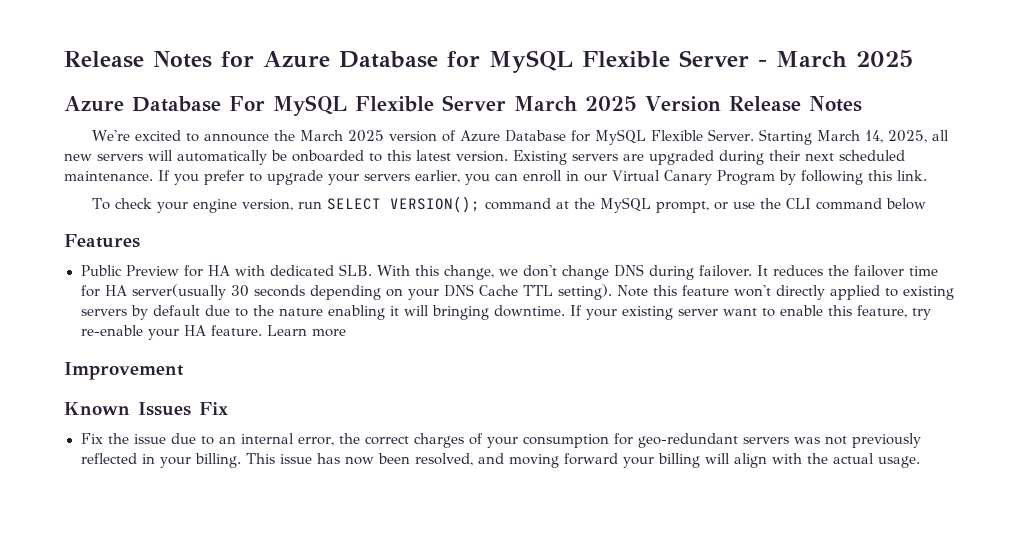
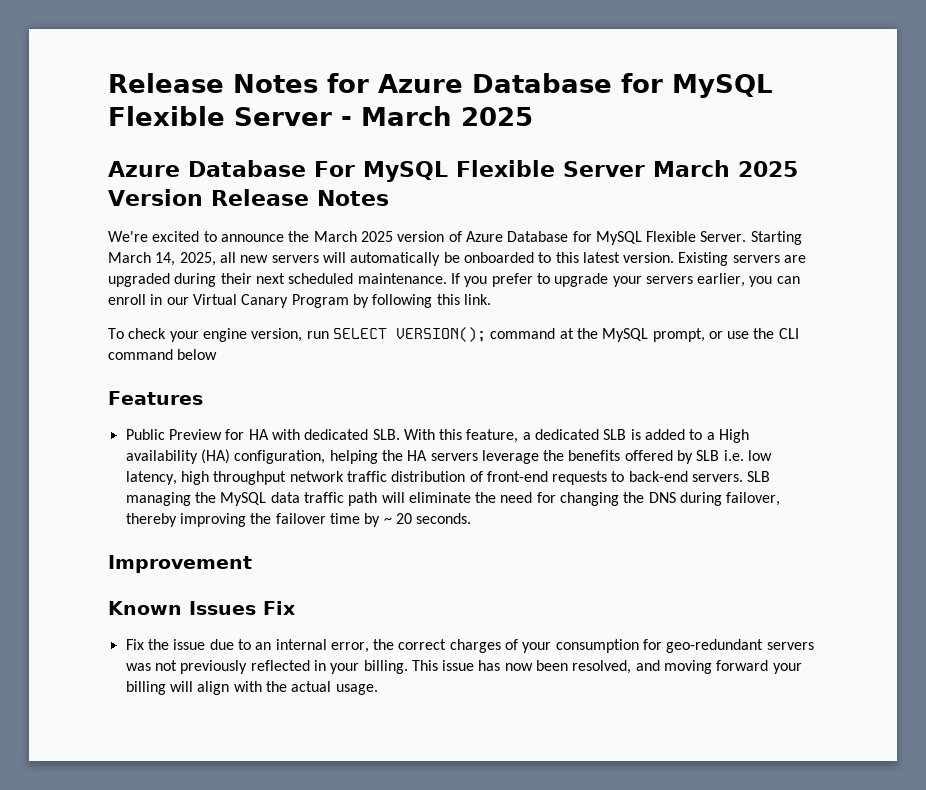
- Public Preview for HA with dedicated SLB. With this change, we don't change DNS during failover. It reduces the failover time for HA server(usually 30 seconds depending on your DNS Cache TTL setting). Note this feature won't directly applied to existing servers by default due to the nature enabling it will bringing downtime. If your existing server want to enable this feature, try re-enable your HA feature. Learn more
+ Public Preview for HA with dedicated SLB. With this feature, a dedicated SLB is added to a High availability (HA) configuration, helping the HA servers leverage the benefits offered by SLB i.e. low latency, high throughput network traffic distribution of front-end requests to back-end servers. SLB managing the MySQL data traffic path will eliminate the need for changing the DNS during failover, thereby improving the failover time by ~ 20 seconds.

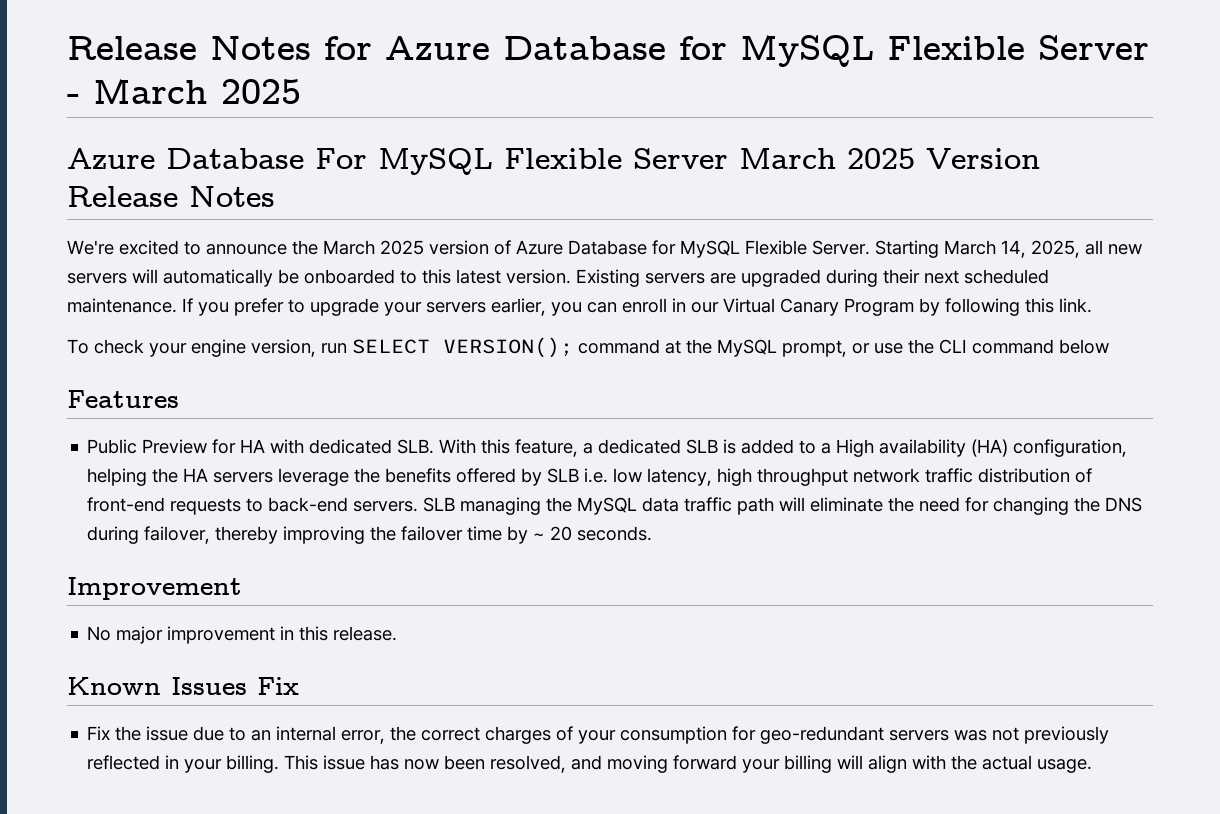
+ No major improvement in this release.

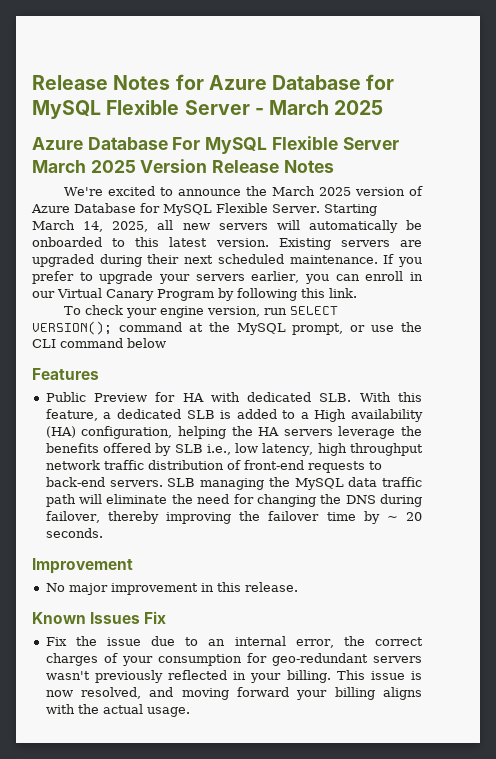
- Public Preview for HA with dedicated SLB. With this feature, a dedicated SLB is added to a High availability (HA) configuration, helping the HA servers leverage the benefits offered by SLB i.e. low latency, high throughput network traffic distribution of front-end requests to back-end servers.
+ Public Preview for HA with dedicated SLB. With this feature, a dedicated SLB is added to a High availability (HA) configuration, helping the HA servers leverage the benefits offered by SLB i.e., low latency, high throughput network traffic distribution of front-end requests to back-end servers.
- Fix the issue due to an internal error, the correct charges of your consumption for geo-redundant servers was not previously reflected in your billing.
+ Fix the issue due to an internal error, the correct charges of your consumption for geo-redundant servers wasn't previously reflected in your billing.
- This issue has now been resolved, and moving forward your billing will align with the actual usage.
+ This issue is now resolved, and moving forward your billing aligns with the actual usage.

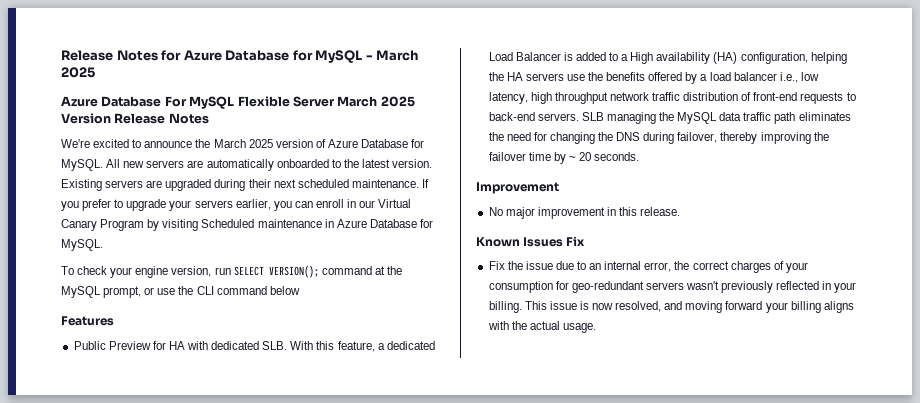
- Release Notes for Azure Database for MySQL Flexible Server - March 2025
+ Release Notes for Azure Database for MySQL - March 2025
- We're excited to announce the March 2025 version of Azure Database for MySQL Flexible Server. Starting March 14, 2025, all new servers will automatically be onboarded to this latest version.
+ We're excited to announce the March 2025 version of Azure Database for MySQL. All new servers are automatically onboarded to the latest version.
- If you prefer to upgrade your servers earlier, you can enroll in our Virtual Canary Program by following this link.
+ If you prefer to upgrade your servers earlier, you can enroll in our Virtual Canary Program by visiting Scheduled maintenance in Azure Database for MySQL.
- Public Preview for HA with dedicated SLB. With this feature, a dedicated SLB is added to a High availability (HA) configuration, helping the HA servers leverage the benefits offered by SLB i.e., low latency, high throughput network traffic distribution of front-end requests to back-end servers.
+ Public Preview for HA with dedicated SLB. With this feature, a dedicated Load Balancer is added to a High availability (HA) configuration, helping the HA servers use the benefits offered by a load balancer i.e., low latency, high throughput network traffic distribution of front-end requests to back-end servers.
- SLB managing the MySQL data traffic path will eliminate the need for changing the DNS during failover, thereby improving the failover time by ~ 20 seconds.
+ SLB managing the MySQL data traffic path eliminates the need for changing the DNS during failover, thereby improving the failover time by ~ 20 seconds.

